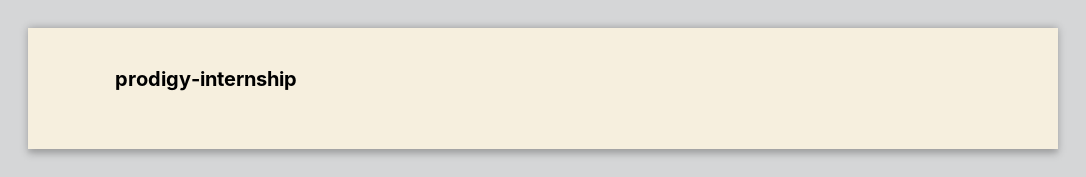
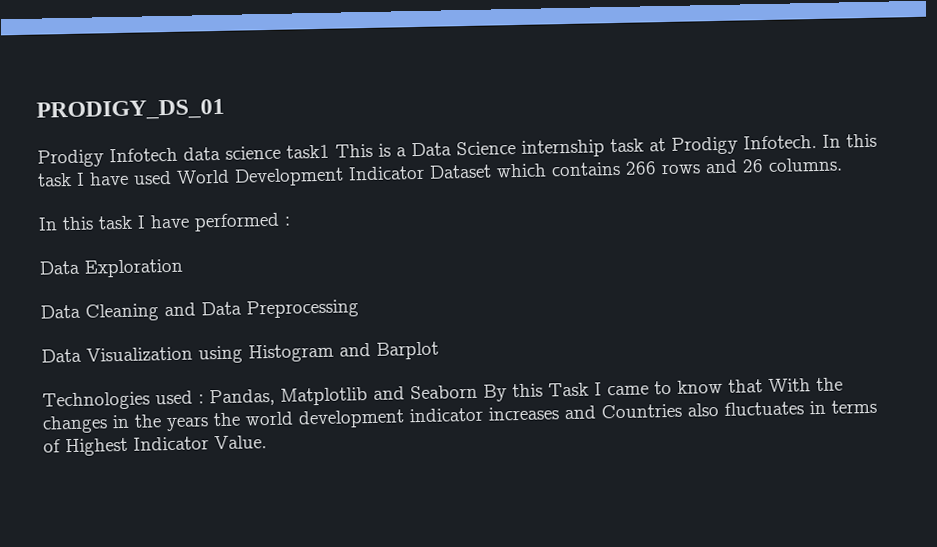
- prodigy-internship
+ PRODIGY_DS_01
+ Prodigy Infotech data science task1 This is a Data Science internship task at Prodigy Infotech. In this task I have used World Development Indicator Dataset which contains 266 rows and 26 columns.
+ In this task I have performed :
+ Data Exploration
+ Data Cleaning and Data Preprocessing
+ Data Visualization using Histogram and Barplot
+ Technologies used : Pandas, Matplotlib and Seaborn By this Task I came to know that With the changes in the years the world development indicator increases and Countries also fluctuates in terms of Highest Indicator Value.

